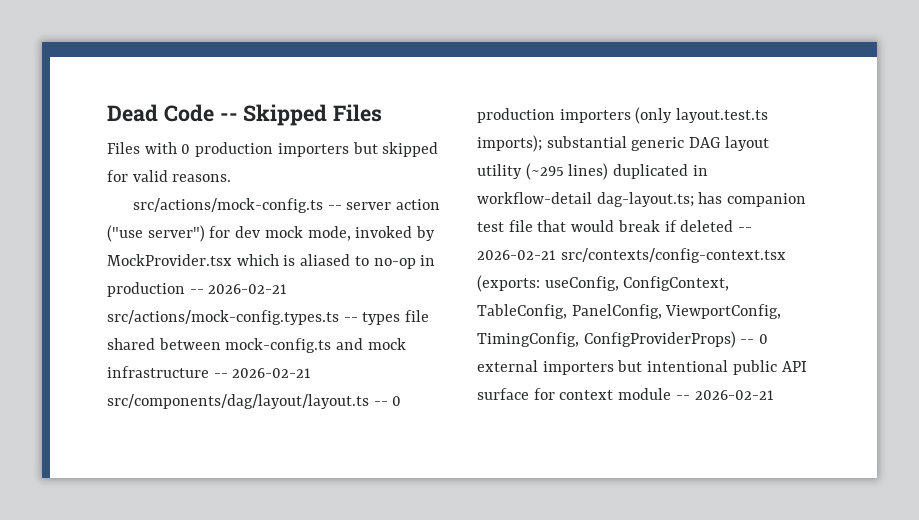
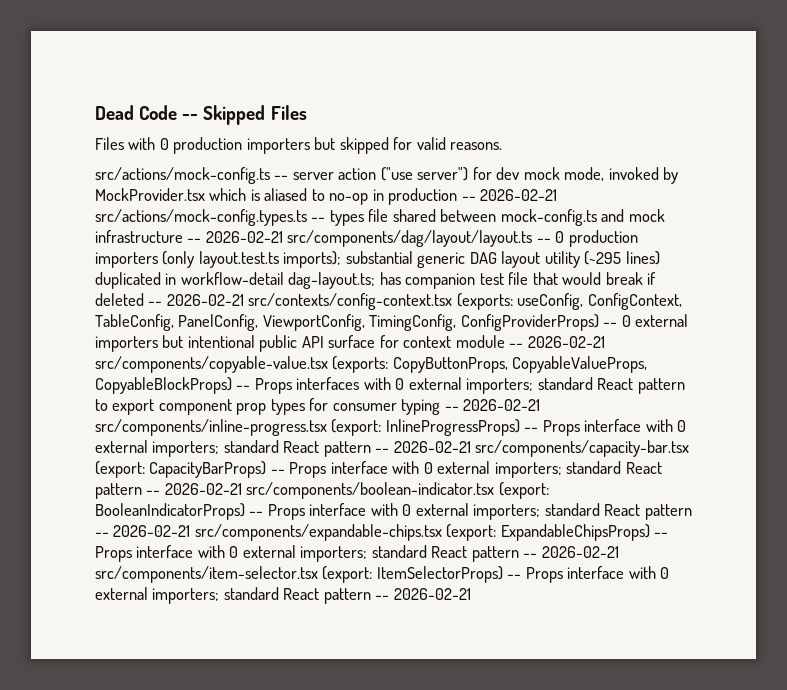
- useConfig, ConfigContext, TableConfig, PanelConfig, ViewportConfig, TimingConfig, ConfigProviderProps) -- 0 external importers but intentional public API surface for context module -- 2026-02-21
+ useConfig, ConfigContext, TableConfig, PanelConfig, ViewportConfig, TimingConfig, ConfigProviderProps) -- 0 external importers but intentional public API surface for context module -- 2026-02-21 src/components/copyable-value.tsx (exports: CopyButtonProps, CopyableValueProps, CopyableBlockProps) -- Props interfaces with 0 external importers; standard React pattern to export component prop types for consumer typing -- 2026-02-21 src/components/inline-progress.tsx (export: InlineProgressProps) -- Props interface with 0 external importers; standard React pattern -- 2026-02-21 src/components/capacity-bar.tsx (export: CapacityBarProps) -- Props interface with 0 external importers; standard React pattern -- 2026-02-21 src/components/boolean-indicator.tsx (export: BooleanIndicatorProps) -- Props interface with 0 external importers; standard React pattern -- 2026-02-21 src/components/expandable-chips.tsx (export: ExpandableChipsProps) -- Props interface with 0 external importers; standard React pattern -- 2026-02-21 src/components/item-selector.tsx (export: ItemSelectorProps) -- Props interface with 0 external importers; standard React pattern -- 2026-02-21

